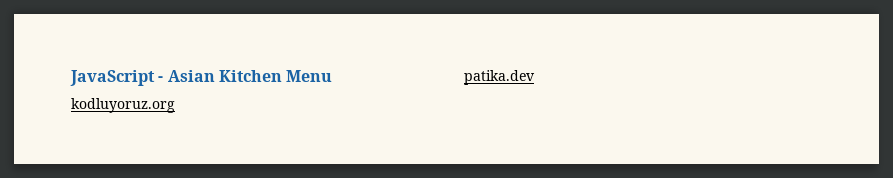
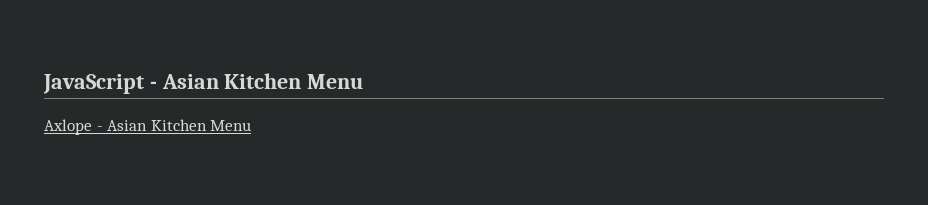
- kodluyoruz.org
- patika.dev
+ Axlope - Asian Kitchen Menu

